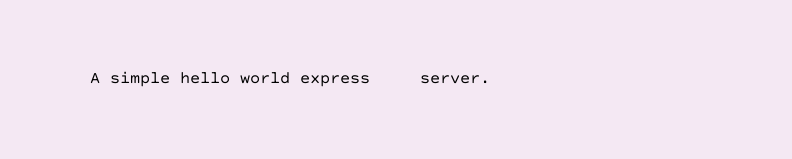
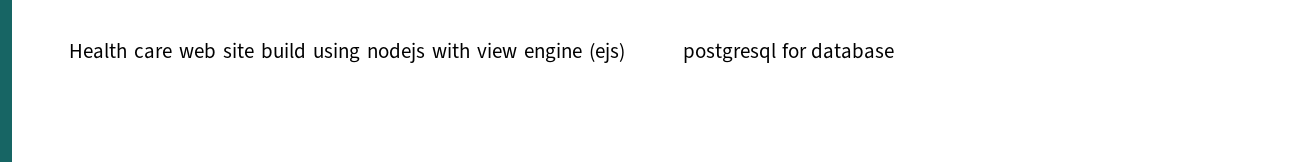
- A simple hello world express server.
+ Health care web site build using nodejs with view engine (ejs) postgresql for database

